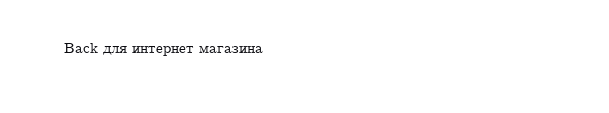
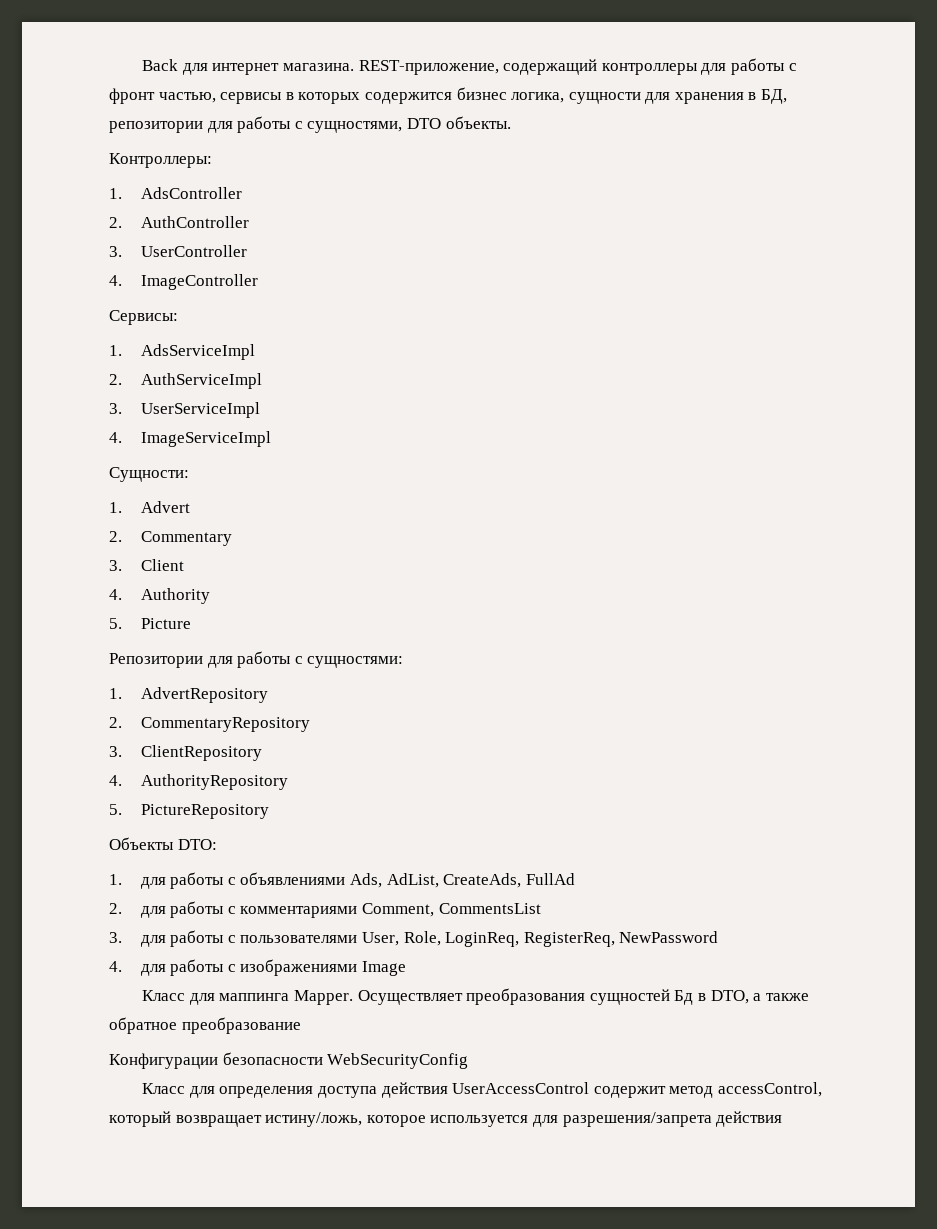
- Back для интернет магазина
+ Back для интернет магазина. REST-приложение, содержащий контроллеры для работы с фронт частью, сервисы в которых содержится бизнес логика, сущности для хранения в БД, репозитории для работы с сущностями, DTO объекты.
+ Контроллеры:
+ 1. AdsController
+ 2. AuthController
+ 3. UserController
+ 4. ImageController
+ Сервисы:
+ 1. AdsServiceImpl
+ 2. AuthServiceImpl
+ 3. UserServiceImpl
+ 4. ImageServiceImpl
+ Сущности:
+ 1. Advert
+ 2. Commentary
+ 3. Client
+ 4. Authority
+ 5. Picture
+ Репозитории для работы с сущностями:
+ 1. AdvertRepository
+ 2. CommentaryRepository
+ 3. ClientRepository
+ 4. AuthorityRepository
+ 5. PictureRepository
+ Объекты DTO:
+ 1. для работы с объявлениями Ads, AdList, CreateAds, FullAd
+ 2. для работы с комментариями Comment, CommentsList
+ 3. для работы с пользователями User, Role, LoginReq, RegisterReq, NewPassword
+ 4. для работы с изображениями Image
+ Класс для маппинга Mapper. Осуществляет преобразования сущностей Бд в DTO, а также обратное преобразование
+ Конфигурации безопасности WebSecurityConfig
+ Класс для определения доступа действия UserAccessControl содержит метод accessControl, который возвращает истину/ложь, которое используется для разрешения/запрета действия

